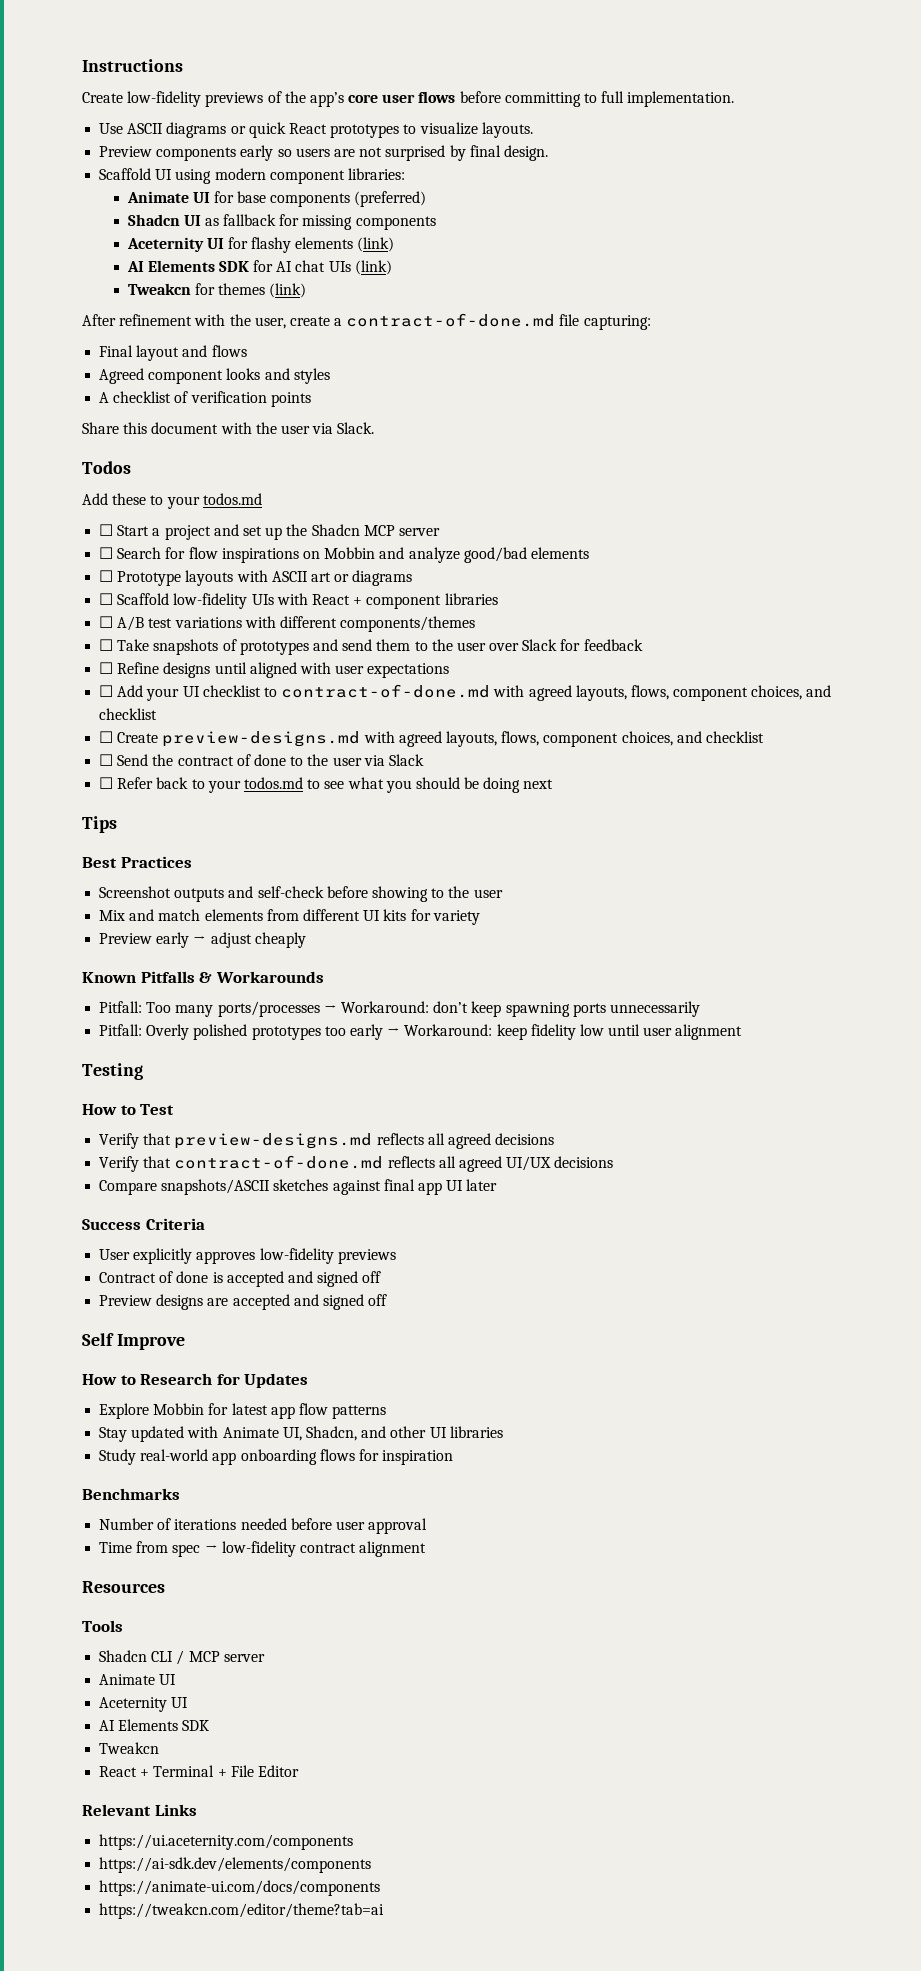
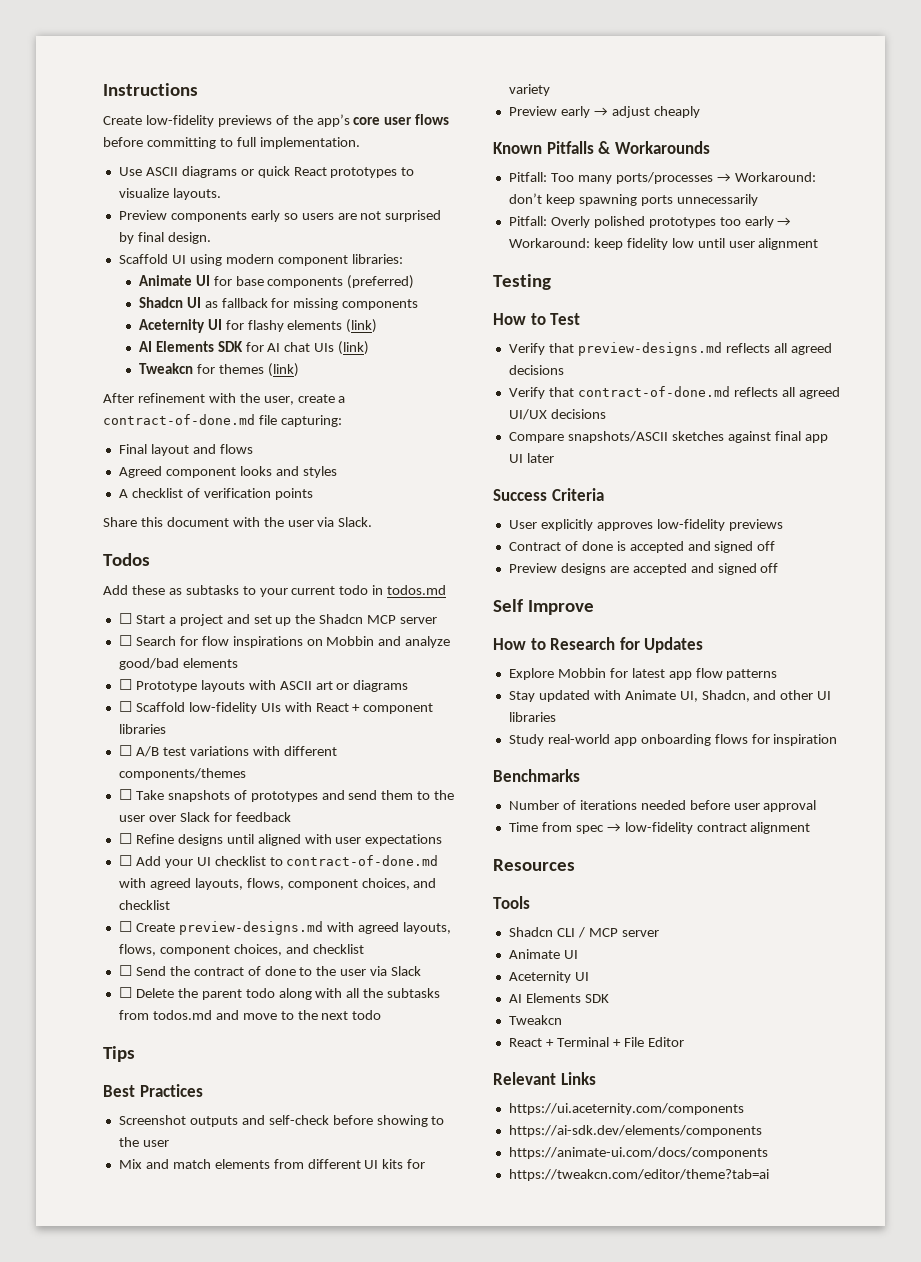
- Add these to your todos.md
+ Add these as subtasks to your current todo in todos.md
- ☐ Refer back to your todos.md to see what you should be doing next
+ ☐ Delete the parent todo along with all the subtasks from todos.md and move to the next todo

